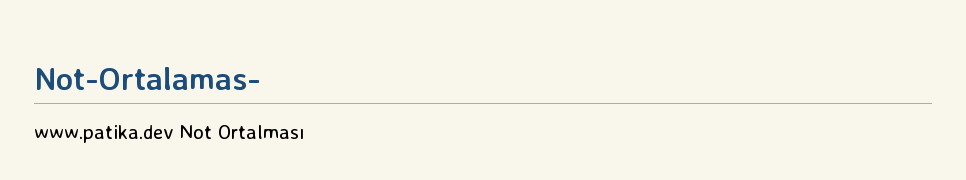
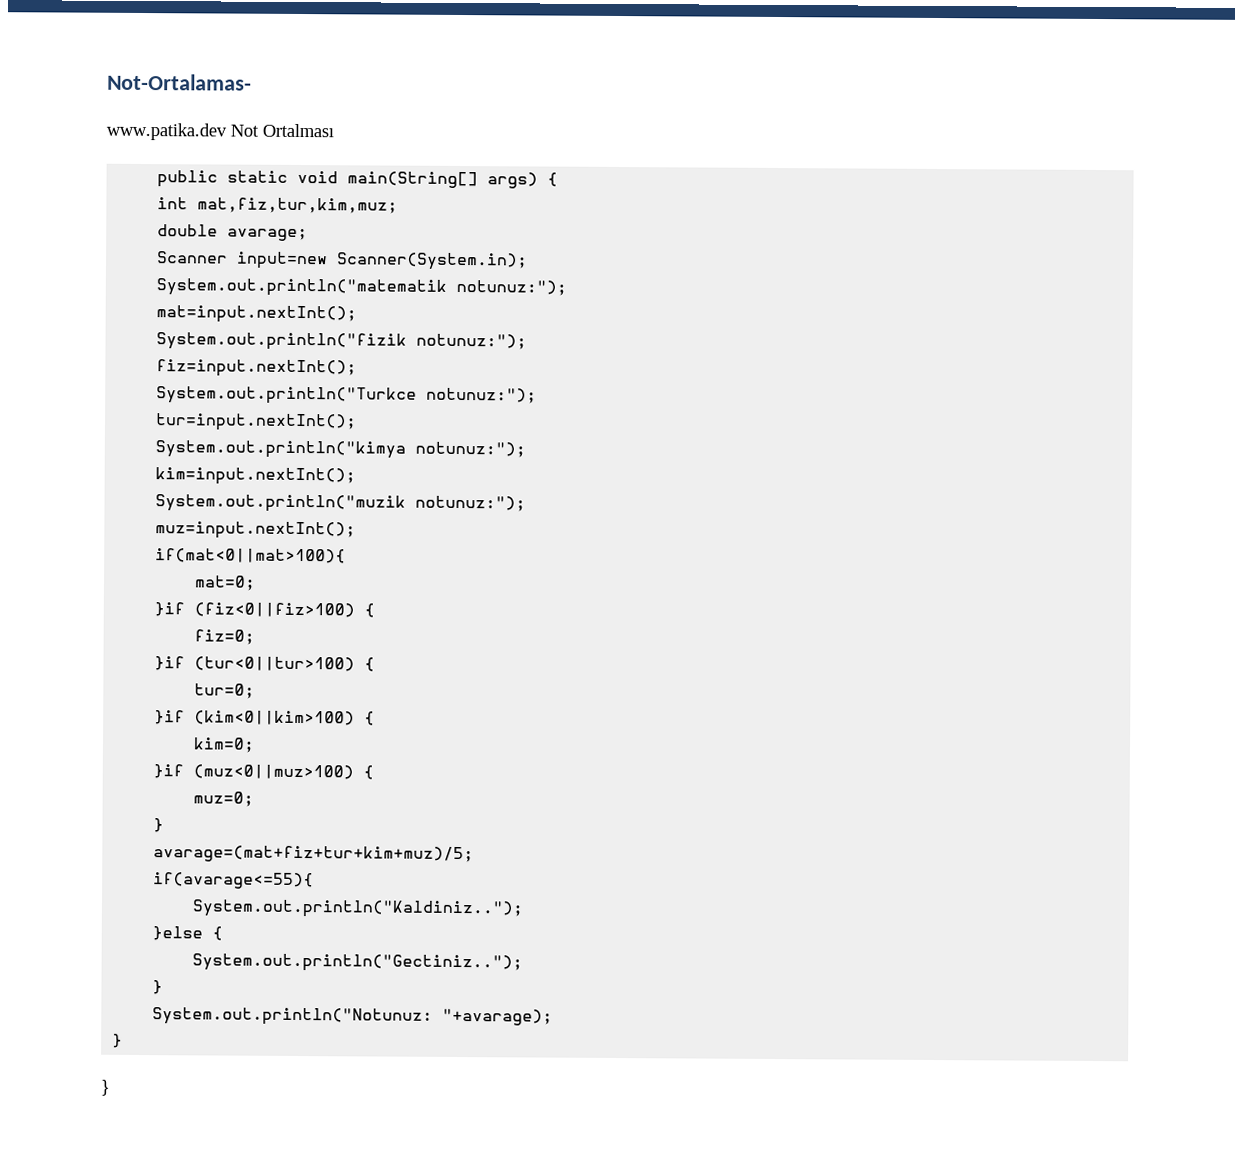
+ public static void main(String[] args) {
+ int mat,fiz,tur,kim,muz;
+ double avarage;
+ Scanner input=new Scanner(System.in);
+ System.out.println("matematik notunuz:");
+ mat=input.nextInt();
+ System.out.println("fizik notunuz:");
+ fiz=input.nextInt();
+ System.out.println("Turkce notunuz:");
+ tur=input.nextInt();
+ System.out.println("kimya notunuz:");
+ kim=input.nextInt();
+ System.out.println("muzik notunuz:");
+ muz=input.nextInt();
+ if(mat<0||mat>100){
+ mat=0;
+ }if (fiz<0||fiz>100) {
+ fiz=0;
+ }if (tur<0||tur>100) {
+ tur=0;
+ }if (kim<0||kim>100) {
+ kim=0;
+ }if (muz<0||muz>100) {
+ muz=0;
+ }
+ avarage=(mat+fiz+tur+kim+muz)/5;
+ if(avarage<=55){
+ System.out.println("Kaldiniz..");
+ }else {
+ System.out.println("Gectiniz..");
+ }
+ System.out.println("Notunuz: "+avarage);
+ }
+ }

